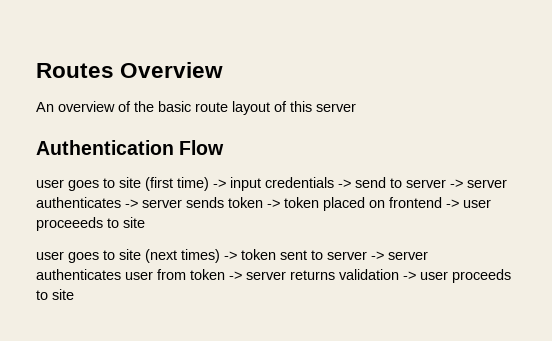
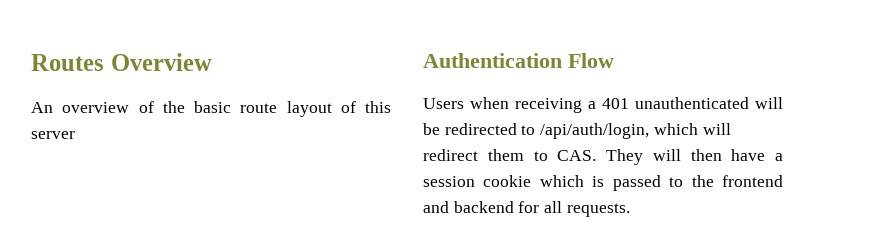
- user goes to site (first time) -> input credentials -> send to server -> server authenticates -> server sends token -> token placed on frontend -> user proceeeds to site
- user goes to site (next times) -> token sent to server -> server authenticates user from token -> server returns validation -> user proceeds to site
+ Users when receiving a 401 unauthenticated will be redirected to /api/auth/login, which will redirect them to CAS. They will then have a session cookie which is passed to the frontend and backend for all requests.

